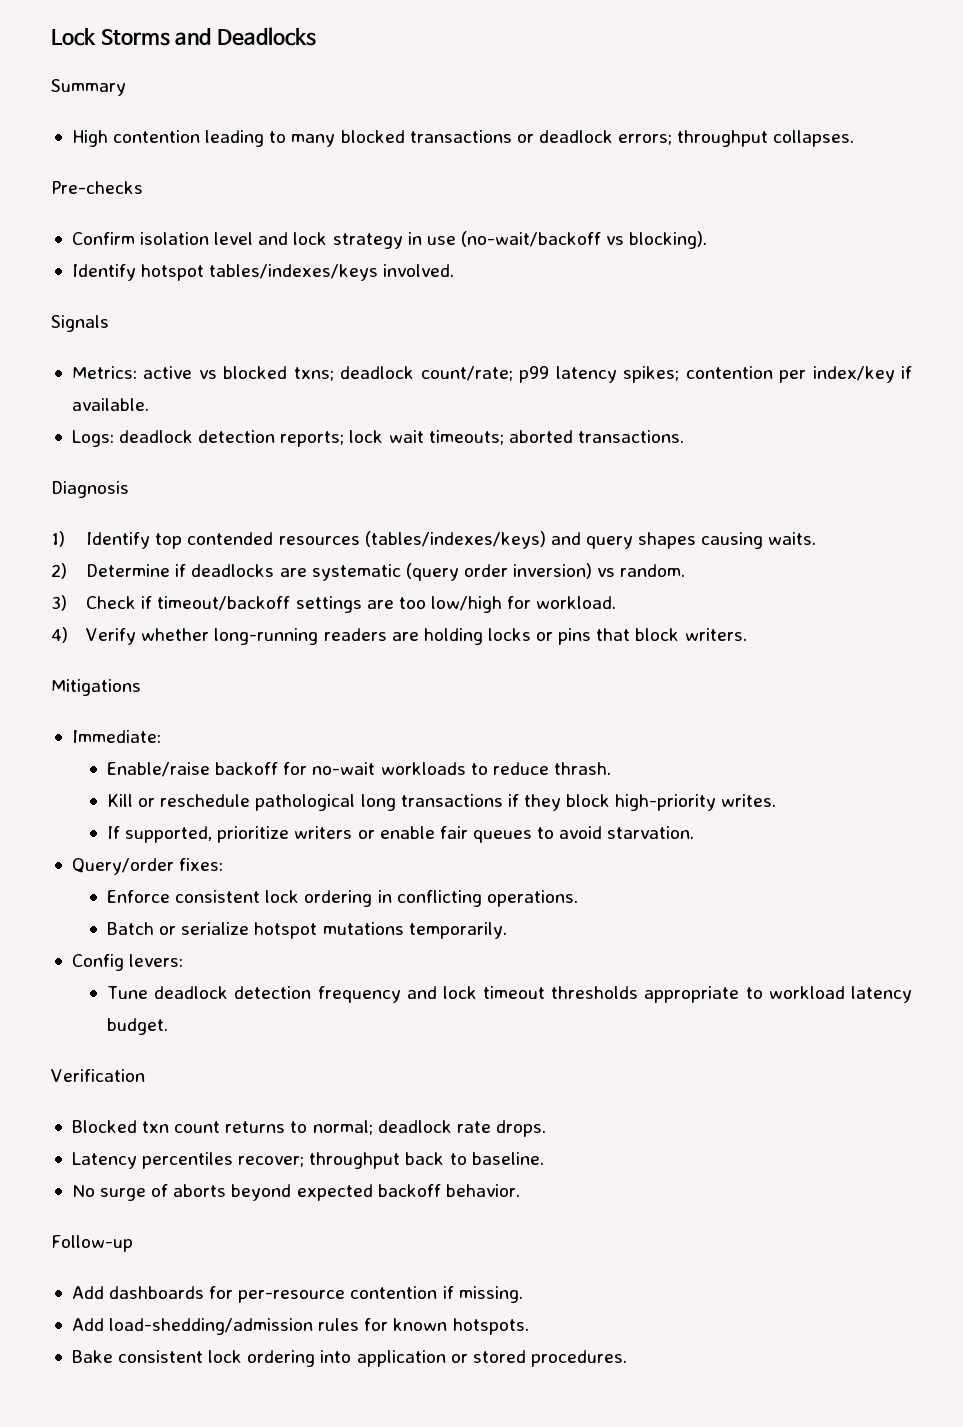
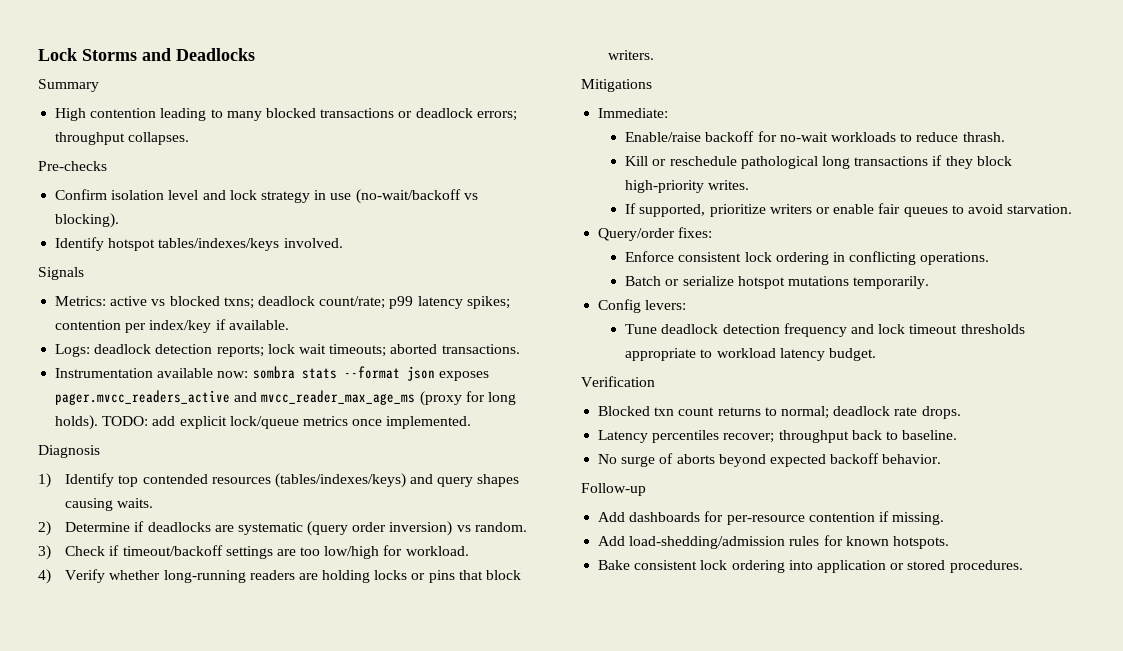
+ Instrumentation available now: sombra stats --format json exposes pager.mvcc_readers_active and mvcc_reader_max_age_ms (proxy for long holds). TODO: add explicit lock/queue metrics once implemented.

